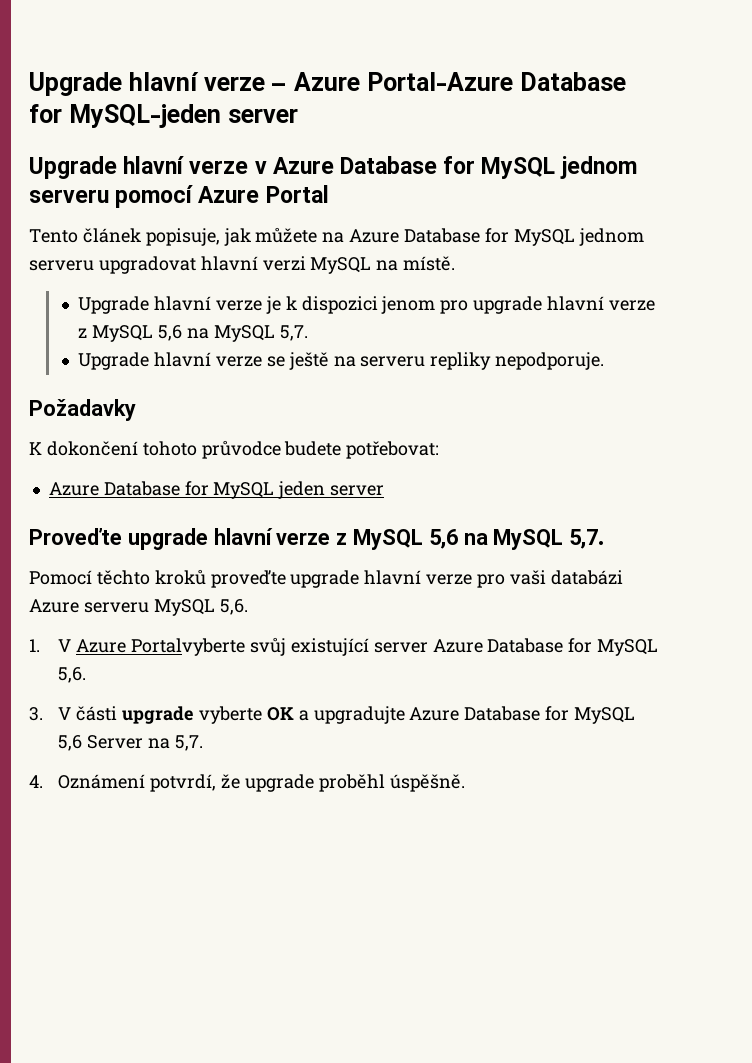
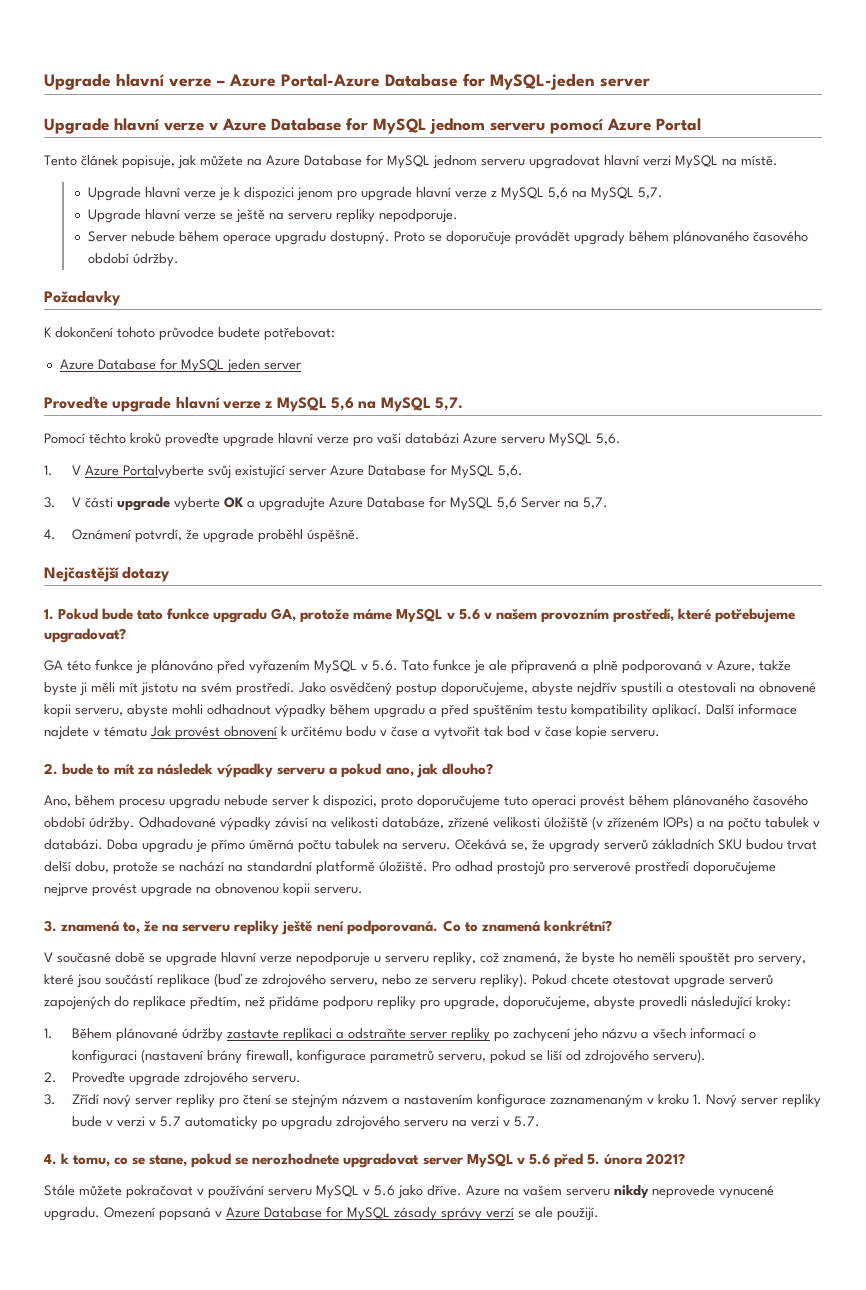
+ Server nebude během operace upgradu dostupný. Proto se doporučuje provádět upgrady během plánovaného časového období údržby.
+ Nejčastější dotazy
+ 1. Pokud bude tato funkce upgradu GA, protože máme MySQL v 5.6 v našem provozním prostředí, které potřebujeme upgradovat?
+ GA této funkce je plánováno před vyřazením MySQL v 5.6. Tato funkce je ale připravená a plně podporovaná v Azure, takže byste ji měli mít jistotu na svém prostředí. Jako osvědčený postup doporučujeme, abyste nejdřív spustili a otestovali na obnovené kopii serveru, abyste mohli odhadnout výpadky během upgradu a před spuštěním testu kompatibility aplikací. Další informace najdete v tématu Jak provést obnovení k určitému bodu v čase a vytvořit tak bod v čase kopie serveru.
+ 2. bude to mít za následek výpadky serveru a pokud ano, jak dlouho?
+ Ano, během procesu upgradu nebude server k dispozici, proto doporučujeme tuto operaci provést během plánovaného časového období údržby. Odhadované výpadky závisí na velikosti databáze, zřízené velikosti úložiště (v zřízeném IOPs) a na počtu tabulek v databázi. Doba upgradu je přímo úměrná počtu tabulek na serveru. Očekává se, že upgrady serverů základních SKU budou trvat delší dobu, protože se nachází na standardní platformě úložiště. Pro odhad prostojů pro serverové prostředí doporučujeme nejprve provést upgrade na obnovenou kopii serveru.
+ 3. znamená to, že na serveru repliky ještě není podporovaná. Co to znamená konkrétní?
+ V současné době se upgrade hlavní verze nepodporuje u serveru repliky, což znamená, že byste ho neměli spouštět pro servery, které jsou součástí replikace (buď ze zdrojového serveru, nebo ze serveru repliky). Pokud chcete otestovat upgrade serverů zapojených do replikace předtím, než přidáme podporu repliky pro upgrade, doporučujeme, abyste provedli následující kroky:
+ 1. Během plánované údržby zastavte replikaci a odstraňte server repliky po zachycení jeho názvu a všech informací o konfiguraci (nastavení brány firewall, konfigurace parametrů serveru, pokud se liší od zdrojového serveru).
+ 2. Proveďte upgrade zdrojového serveru.
+ 3. Zřídí nový server repliky pro čtení se stejným názvem a nastavením konfigurace zaznamenaným v kroku 1. Nový server repliky bude v verzi v 5.7 automaticky po upgradu zdrojového serveru na verzi v 5.7.
+ 4. k tomu, co se stane, pokud se nerozhodnete upgradovat server MySQL v 5.6 před 5. února 2021?
+ Stále můžete pokračovat v používání serveru MySQL v 5.6 jako dříve. Azure na vašem serveru nikdy neprovede vynucené upgradu. Omezení popsaná v Azure Database for MySQL zásady správy verzí se ale použijí.

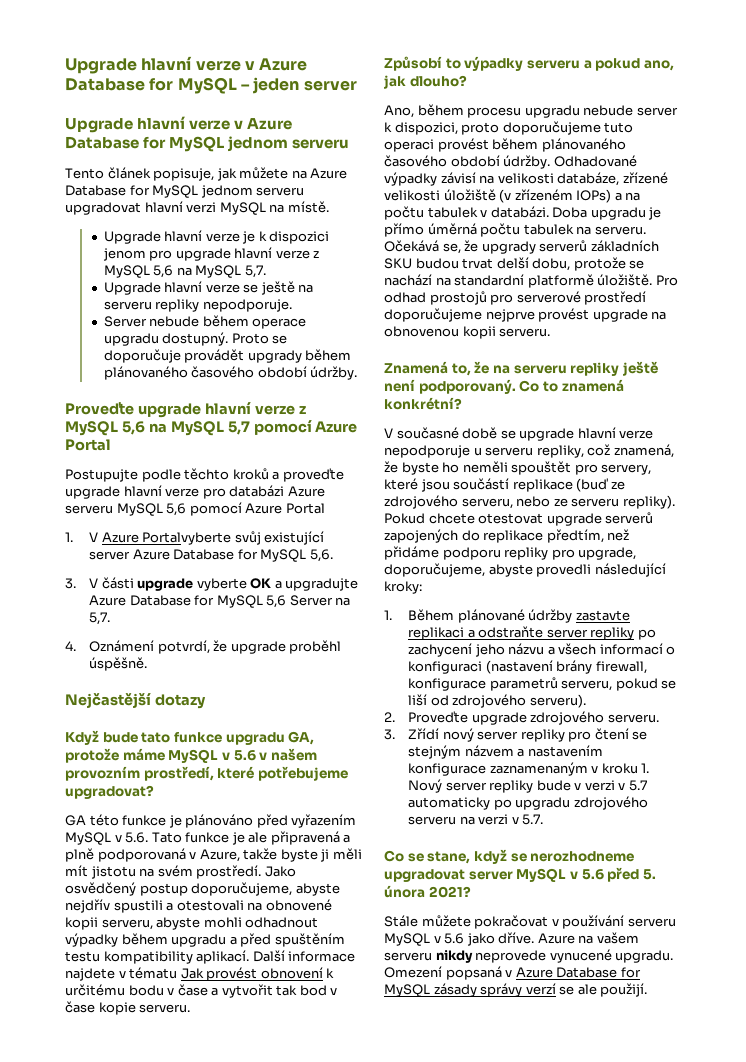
- Upgrade hlavní verze – Azure Portal-Azure Database for MySQL-jeden server
+ Upgrade hlavní verze v Azure Database for MySQL – jeden server
- Upgrade hlavní verze v Azure Database for MySQL jednom serveru pomocí Azure Portal
+ Upgrade hlavní verze v Azure Database for MySQL jednom serveru
- Požadavky
- K dokončení tohoto průvodce budete potřebovat:
- Azure Database for MySQL jeden server
- Proveďte upgrade hlavní verze z MySQL 5,6 na MySQL 5,7.
- Pomocí těchto kroků proveďte upgrade hlavní verze pro vaši databázi Azure serveru MySQL 5,6.
+ Proveďte upgrade hlavní verze z MySQL 5,6 na MySQL 5,7 pomocí Azure Portal
+ Postupujte podle těchto kroků a proveďte upgrade hlavní verze pro databázi Azure serveru MySQL 5,6 pomocí Azure Portal
- 1. Pokud bude tato funkce upgradu GA, protože máme MySQL v 5.6 v našem provozním prostředí, které potřebujeme upgradovat?
+ Když bude tato funkce upgradu GA, protože máme MySQL v 5.6 v našem provozním prostředí, které potřebujeme upgradovat?
- 2. bude to mít za následek výpadky serveru a pokud ano, jak dlouho?
+ Způsobí to výpadky serveru a pokud ano, jak dlouho?
- 3. znamená to, že na serveru repliky ještě není podporovaná.
+ Znamená to, že na serveru repliky ještě není podporovaný.
- 4. k tomu, co se stane, pokud se nerozhodnete upgradovat server MySQL v 5.6 před 5. února 2021?
+ Co se stane, když se nerozhodneme upgradovat server MySQL v 5.6 před 5. února 2021?

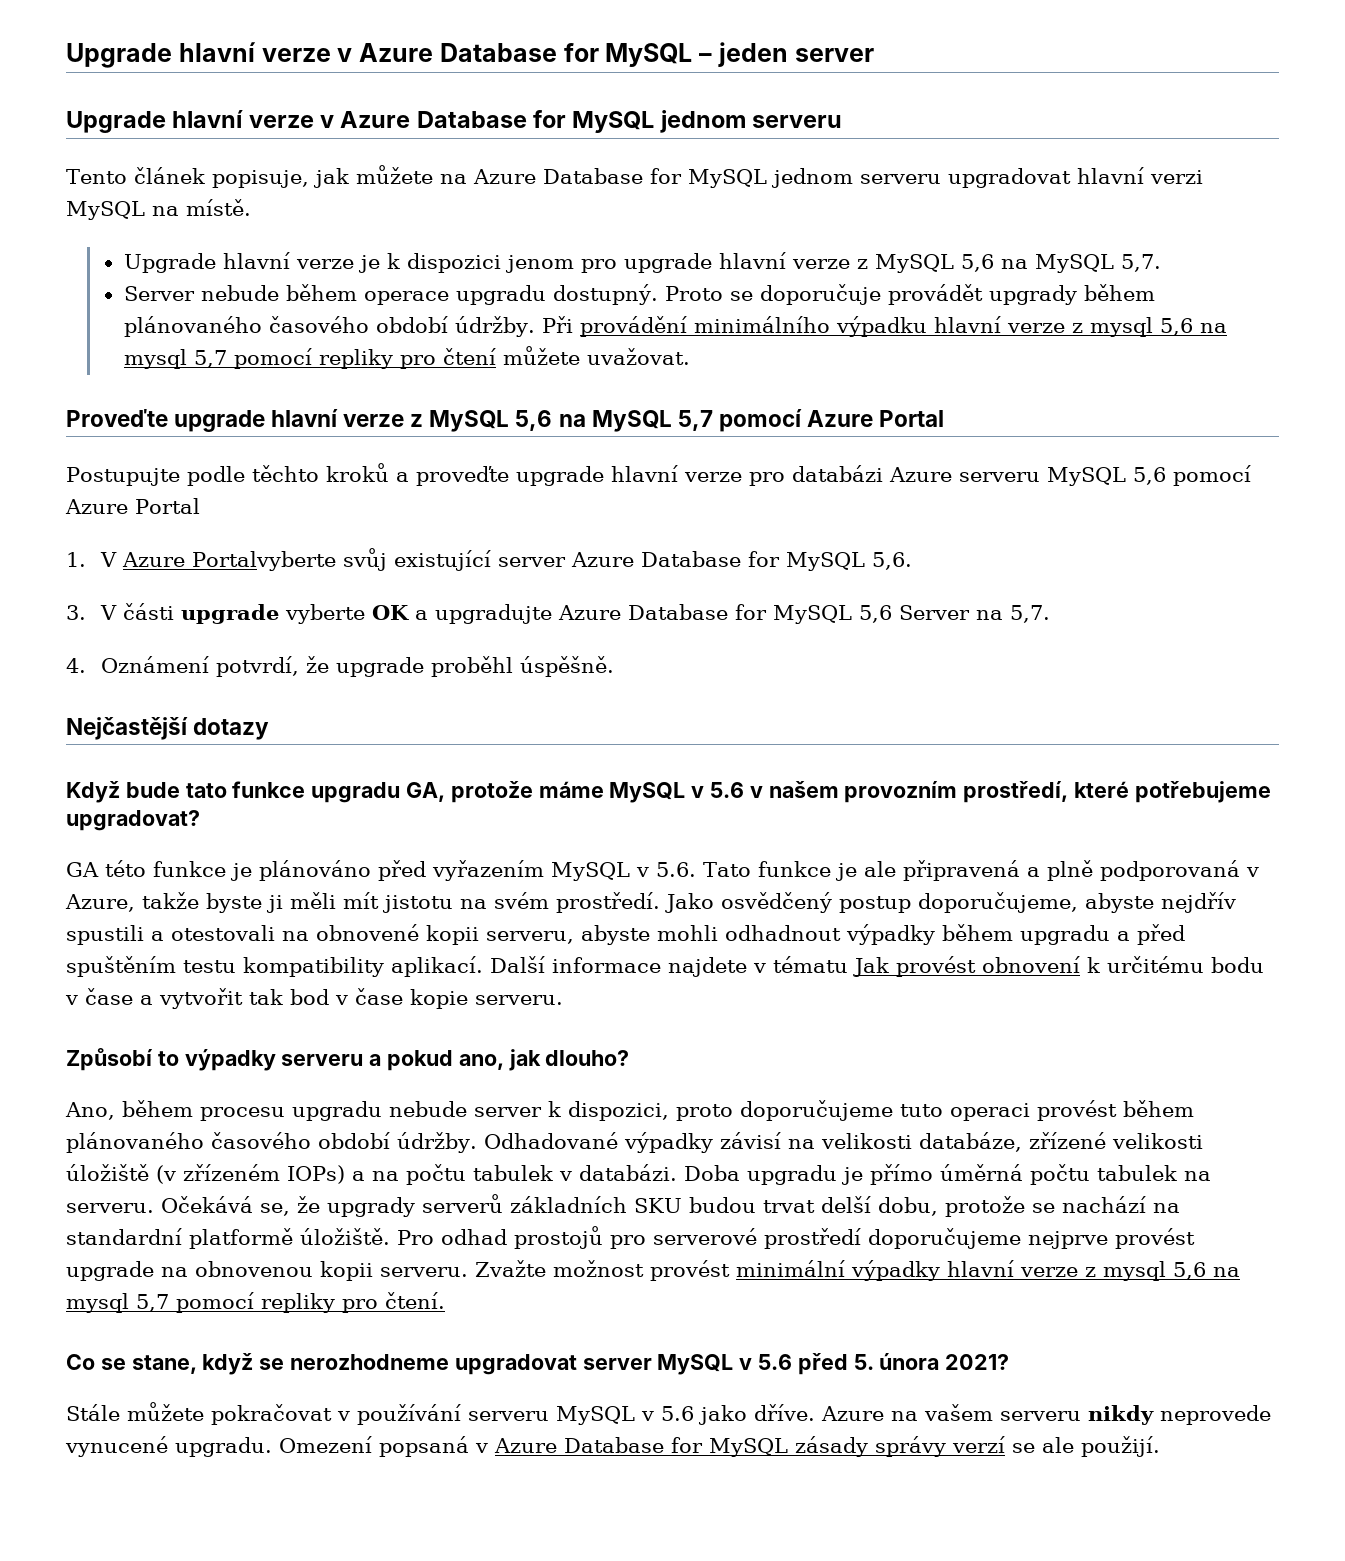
- Upgrade hlavní verze se ještě na serveru repliky nepodporuje.
+ Při provádění minimálního výpadku hlavní verze z mysql 5,6 na mysql 5,7 pomocí repliky pro čtení můžete uvažovat.
- Pro odhad prostojů pro serverové prostředí doporučujeme nejprve provést upgrade na obnovenou kopii serveru.
- Znamená to, že na serveru repliky ještě není podporovaný. Co to znamená konkrétní?
- V současné době se upgrade hlavní verze nepodporuje u serveru repliky, což znamená, že byste ho neměli spouštět pro servery, které jsou součástí replikace (buď ze zdrojového serveru, nebo ze serveru repliky). Pokud chcete otestovat upgrade serverů zapojených do replikace předtím, než přidáme podporu repliky pro upgrade, doporučujeme, abyste provedli následující kroky:
- 1. Během plánované údržby zastavte replikaci a odstraňte server repliky po zachycení jeho názvu a všech informací o konfiguraci (nastavení brány firewall, konfigurace parametrů serveru, pokud se liší od zdrojového serveru).
- 2. Proveďte upgrade zdrojového serveru.
- 3. Zřídí nový server repliky pro čtení se stejným názvem a nastavením konfigurace zaznamenaným v kroku 1. Nový server repliky bude v verzi v 5.7 automaticky po upgradu zdrojového serveru na verzi v 5.7.
+ Pro odhad prostojů pro serverové prostředí doporučujeme nejprve provést upgrade na obnovenou kopii serveru. Zvažte možnost provést minimální výpadky hlavní verze z mysql 5,6 na mysql 5,7 pomocí repliky pro čtení.

